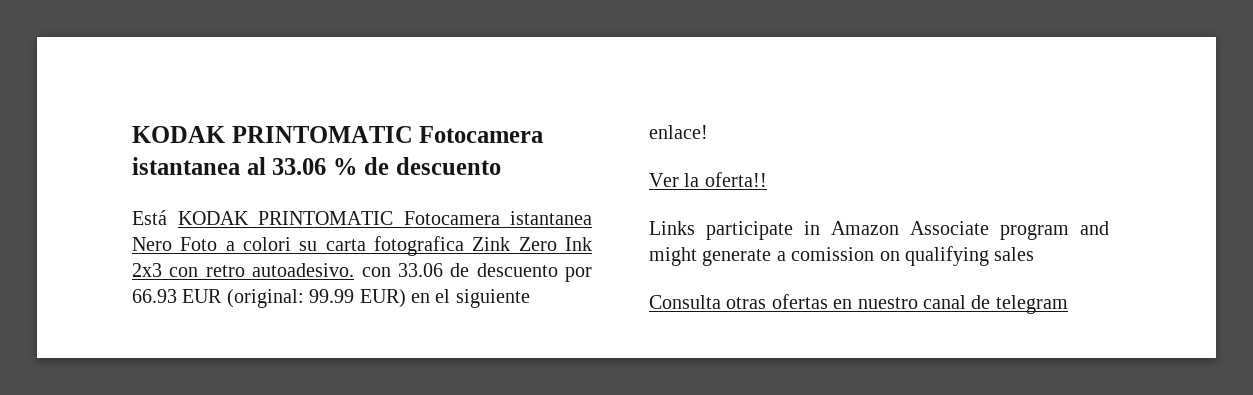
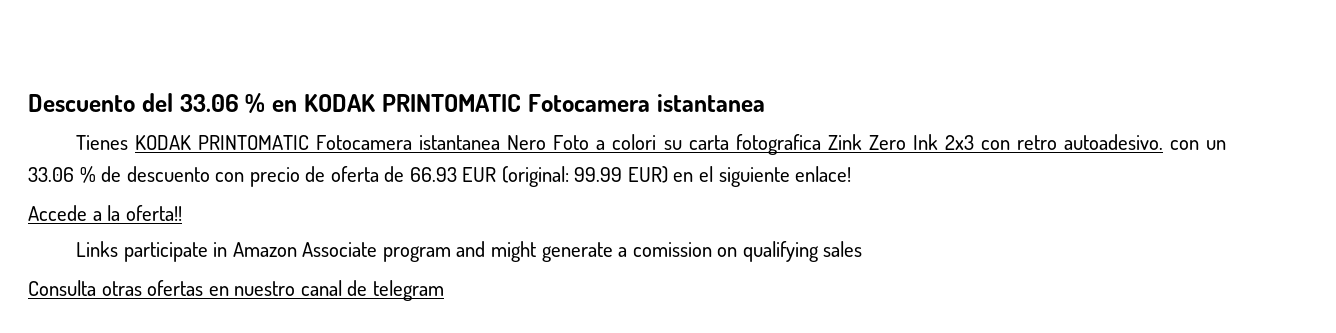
- KODAK PRINTOMATIC Fotocamera istantanea al 33.06 % de descuento
- Está KODAK PRINTOMATIC Fotocamera istantanea Nero Foto a colori su carta fotografica Zink Zero Ink 2x3 con retro autoadesivo. con 33.06 de descuento por 66.93 EUR (original: 99.99 EUR) en el siguiente enlace!
+ Descuento del 33.06 % en KODAK PRINTOMATIC Fotocamera istantanea
+ Tienes KODAK PRINTOMATIC Fotocamera istantanea Nero Foto a colori su carta fotografica Zink Zero Ink 2x3 con retro autoadesivo. con un 33.06 % de descuento con precio de oferta de 66.93 EUR (original: 99.99 EUR) en el siguiente enlace!
- Ver la oferta!!
+ Accede a la oferta!!

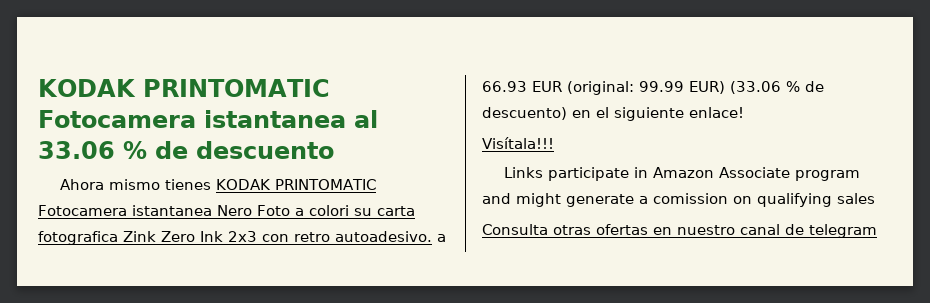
- Descuento del 33.06 % en KODAK PRINTOMATIC Fotocamera istantanea
- Tienes KODAK PRINTOMATIC Fotocamera istantanea Nero Foto a colori su carta fotografica Zink Zero Ink 2x3 con retro autoadesivo. con un 33.06 % de descuento con precio de oferta de 66.93 EUR (original: 99.99 EUR) en el siguiente enlace!
+ KODAK PRINTOMATIC Fotocamera istantanea al 33.06 % de descuento
+ Ahora mismo tienes KODAK PRINTOMATIC Fotocamera istantanea Nero Foto a colori su carta fotografica Zink Zero Ink 2x3 con retro autoadesivo. a 66.93 EUR (original: 99.99 EUR) (33.06 % de descuento) en el siguiente enlace!
- Accede a la oferta!!
+ Visítala!!!

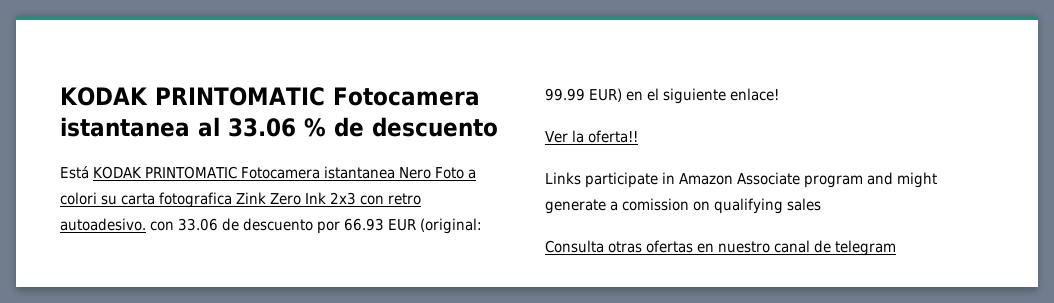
- Ahora mismo tienes KODAK PRINTOMATIC Fotocamera istantanea Nero Foto a colori su carta fotografica Zink Zero Ink 2x3 con retro autoadesivo. a 66.93 EUR (original: 99.99 EUR) (33.06 % de descuento) en el siguiente enlace!
+ Está KODAK PRINTOMATIC Fotocamera istantanea Nero Foto a colori su carta fotografica Zink Zero Ink 2x3 con retro autoadesivo. con 33.06 de descuento por 66.93 EUR (original: 99.99 EUR) en el siguiente enlace!
- Visítala!!!
+ Ver la oferta!!

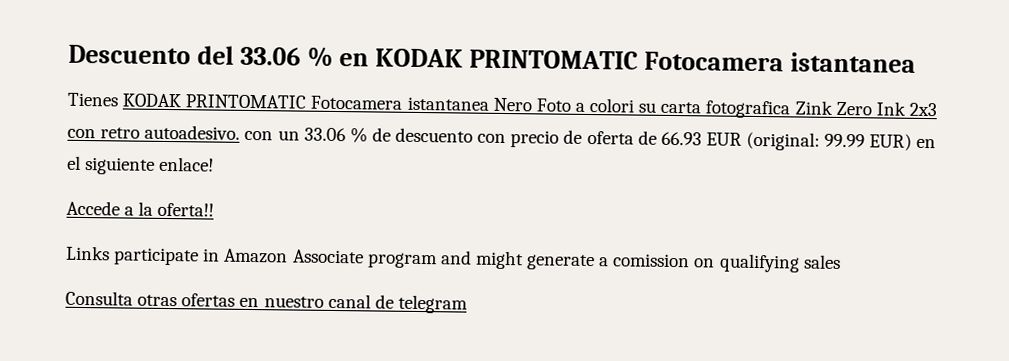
- KODAK PRINTOMATIC Fotocamera istantanea al 33.06 % de descuento
- Está KODAK PRINTOMATIC Fotocamera istantanea Nero Foto a colori su carta fotografica Zink Zero Ink 2x3 con retro autoadesivo. con 33.06 de descuento por 66.93 EUR (original: 99.99 EUR) en el siguiente enlace!
+ Descuento del 33.06 % en KODAK PRINTOMATIC Fotocamera istantanea
+ Tienes KODAK PRINTOMATIC Fotocamera istantanea Nero Foto a colori su carta fotografica Zink Zero Ink 2x3 con retro autoadesivo. con un 33.06 % de descuento con precio de oferta de 66.93 EUR (original: 99.99 EUR) en el siguiente enlace!
- Ver la oferta!!
+ Accede a la oferta!!

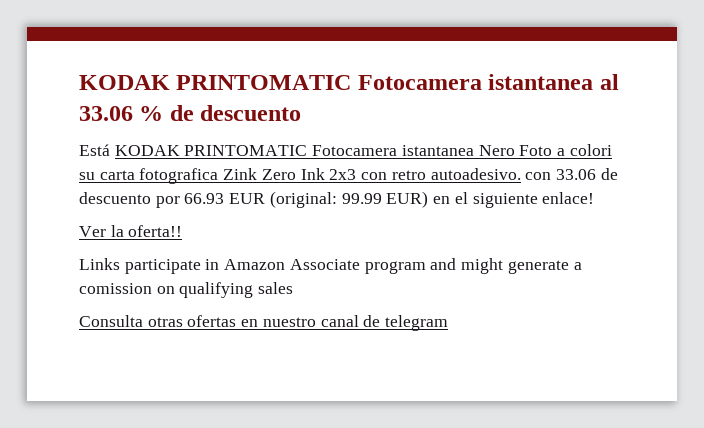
- Descuento del 33.06 % en KODAK PRINTOMATIC Fotocamera istantanea
- Tienes KODAK PRINTOMATIC Fotocamera istantanea Nero Foto a colori su carta fotografica Zink Zero Ink 2x3 con retro autoadesivo. con un 33.06 % de descuento con precio de oferta de 66.93 EUR (original: 99.99 EUR) en el siguiente enlace!
+ KODAK PRINTOMATIC Fotocamera istantanea al 33.06 % de descuento
+ Está KODAK PRINTOMATIC Fotocamera istantanea Nero Foto a colori su carta fotografica Zink Zero Ink 2x3 con retro autoadesivo. con 33.06 de descuento por 66.93 EUR (original: 99.99 EUR) en el siguiente enlace!
- Accede a la oferta!!
+ Ver la oferta!!

